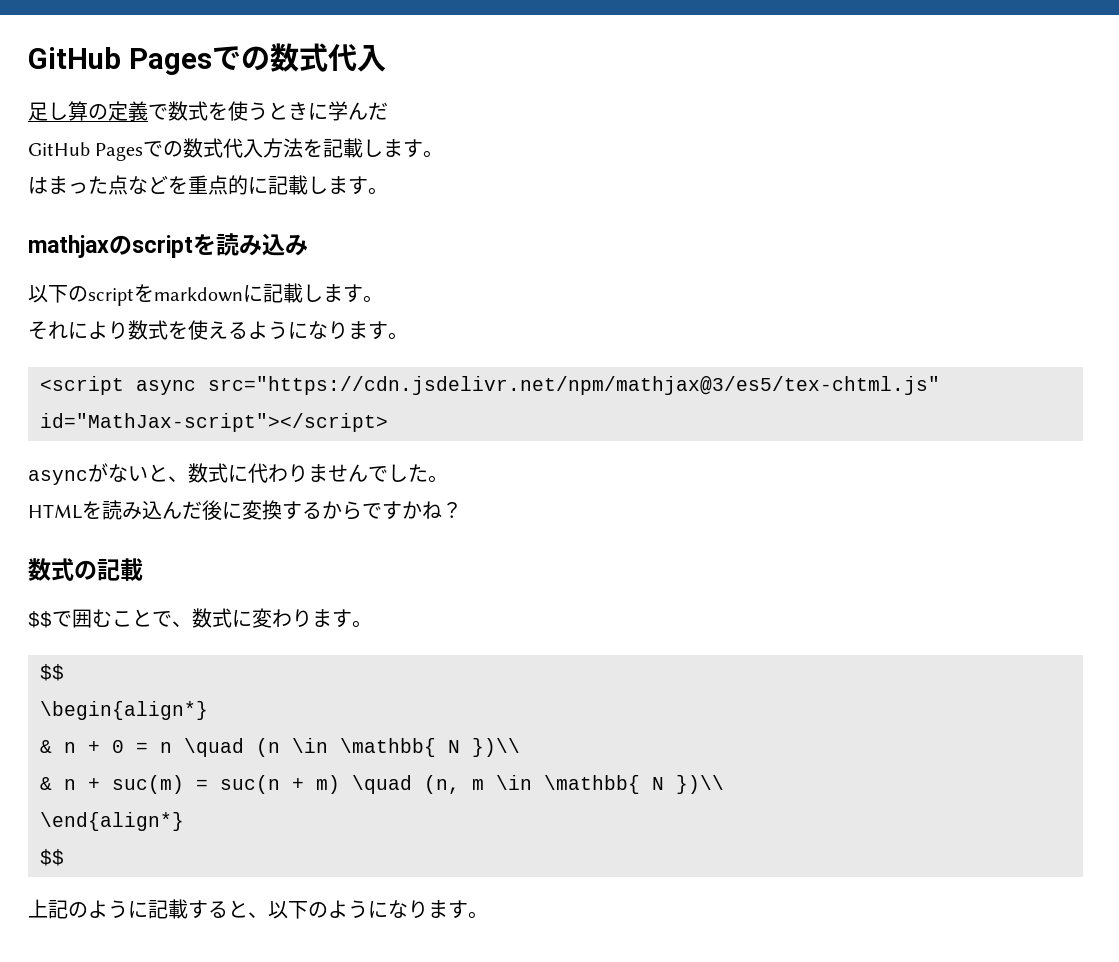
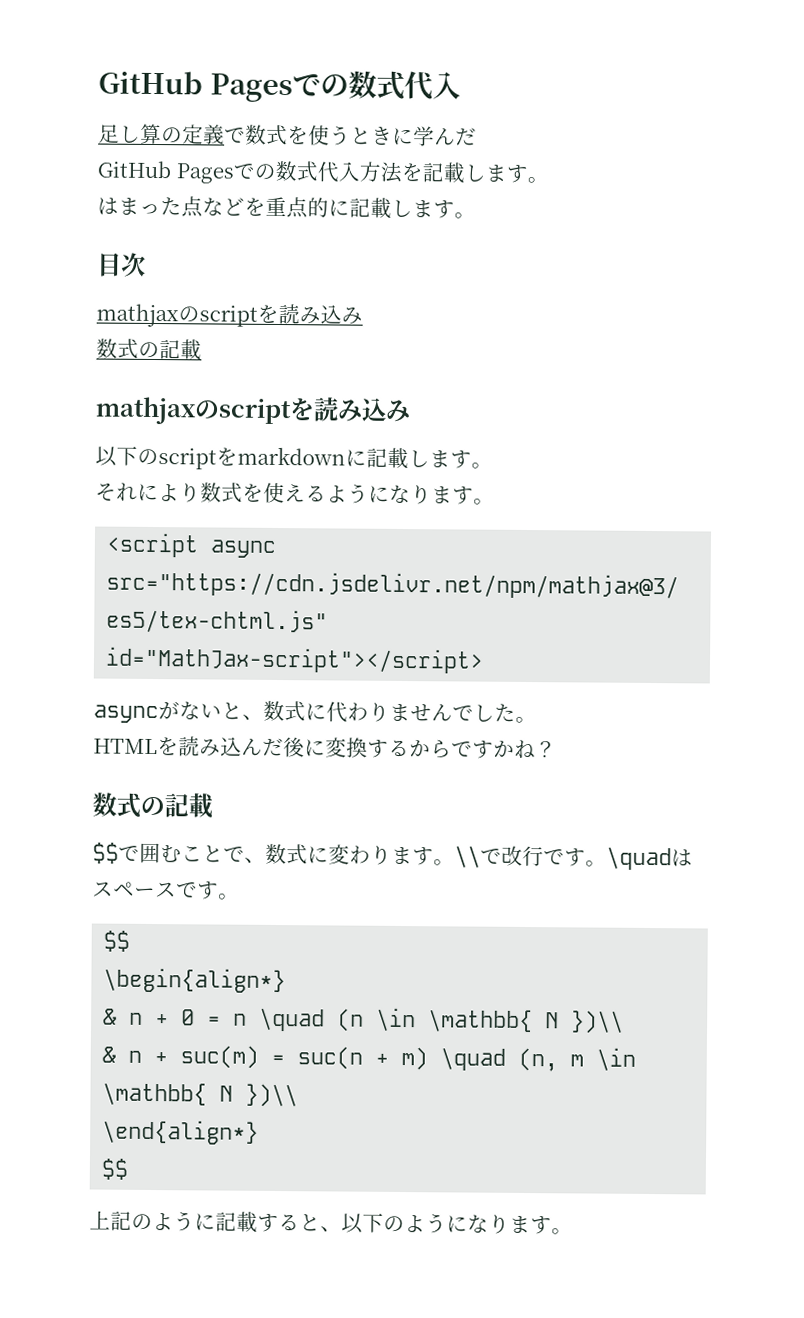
+ 目次
+ mathjaxのscriptを読み込み
+ 数式の記載
+ \\で改行です。\quadはスペースです。

